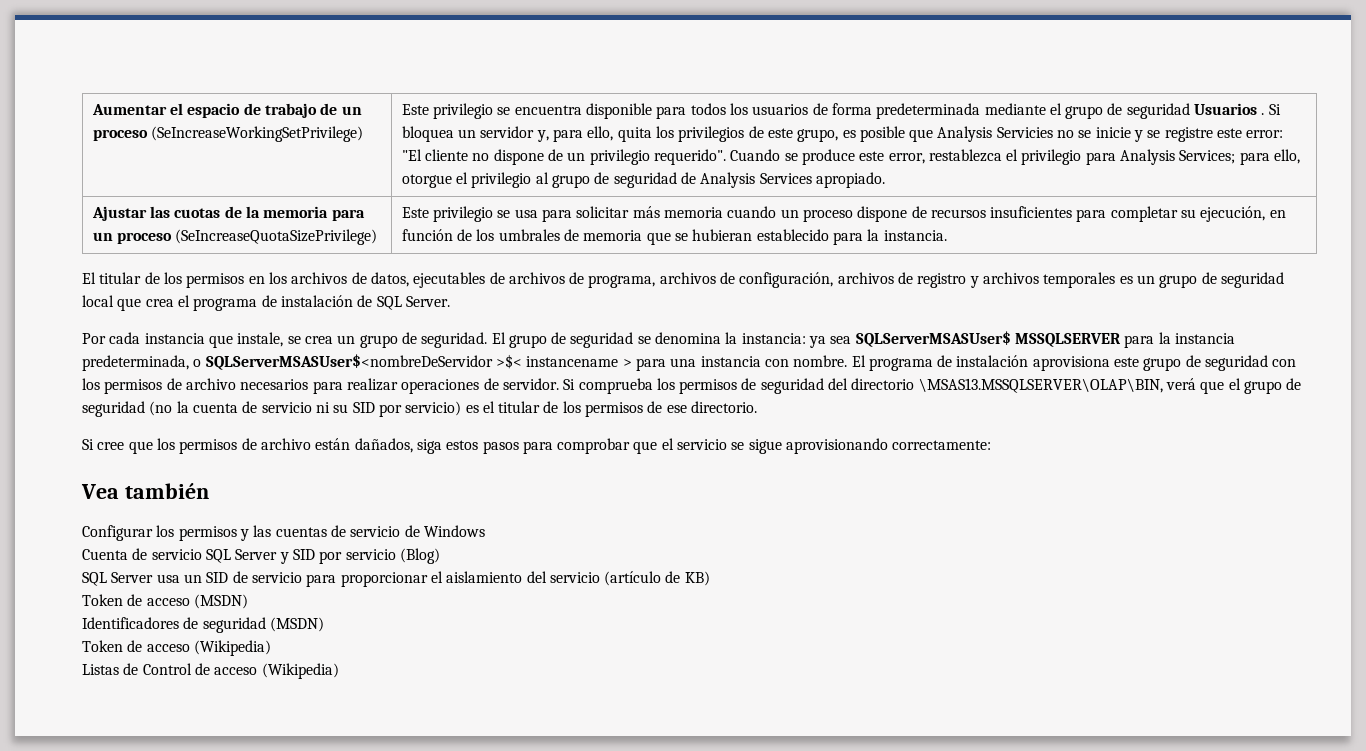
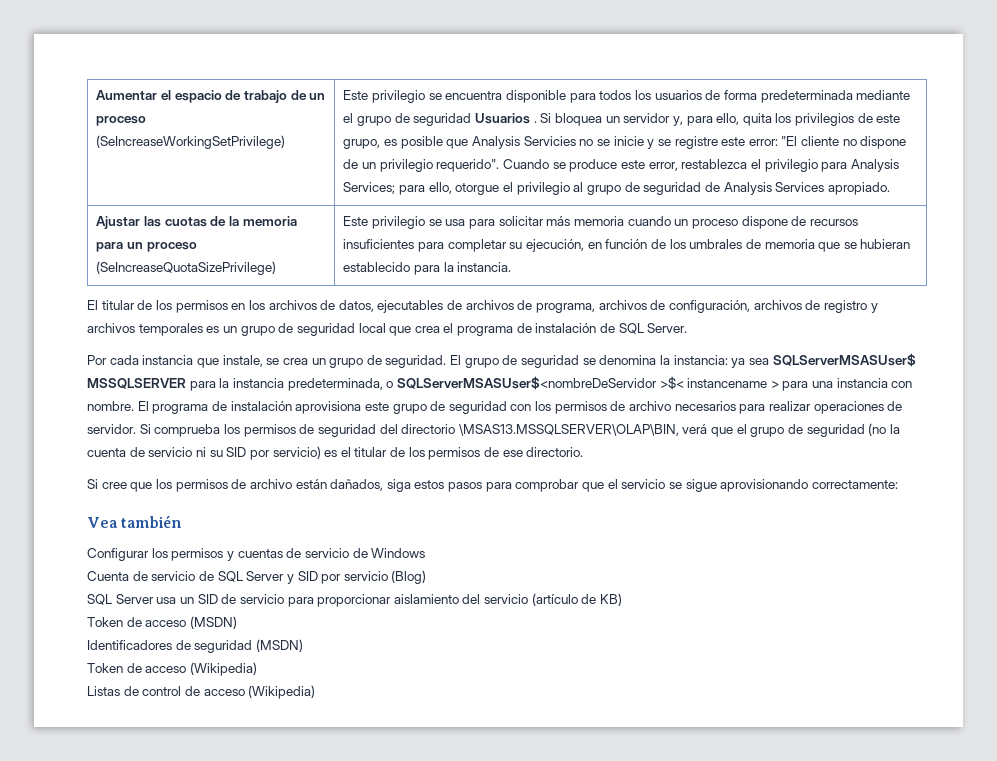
- Configurar los permisos y las cuentas de servicio de Windows
+ Configurar los permisos y cuentas de servicio de Windows
- Cuenta de servicio SQL Server y SID por servicio (Blog)
+ Cuenta de servicio de SQL Server y SID por servicio (Blog)
- SQL Server usa un SID de servicio para proporcionar el aislamiento del servicio (artículo de KB)
+ SQL Server usa un SID de servicio para proporcionar aislamiento del servicio (artículo de KB)
- Listas de Control de acceso (Wikipedia)
+ Listas de control de acceso (Wikipedia)

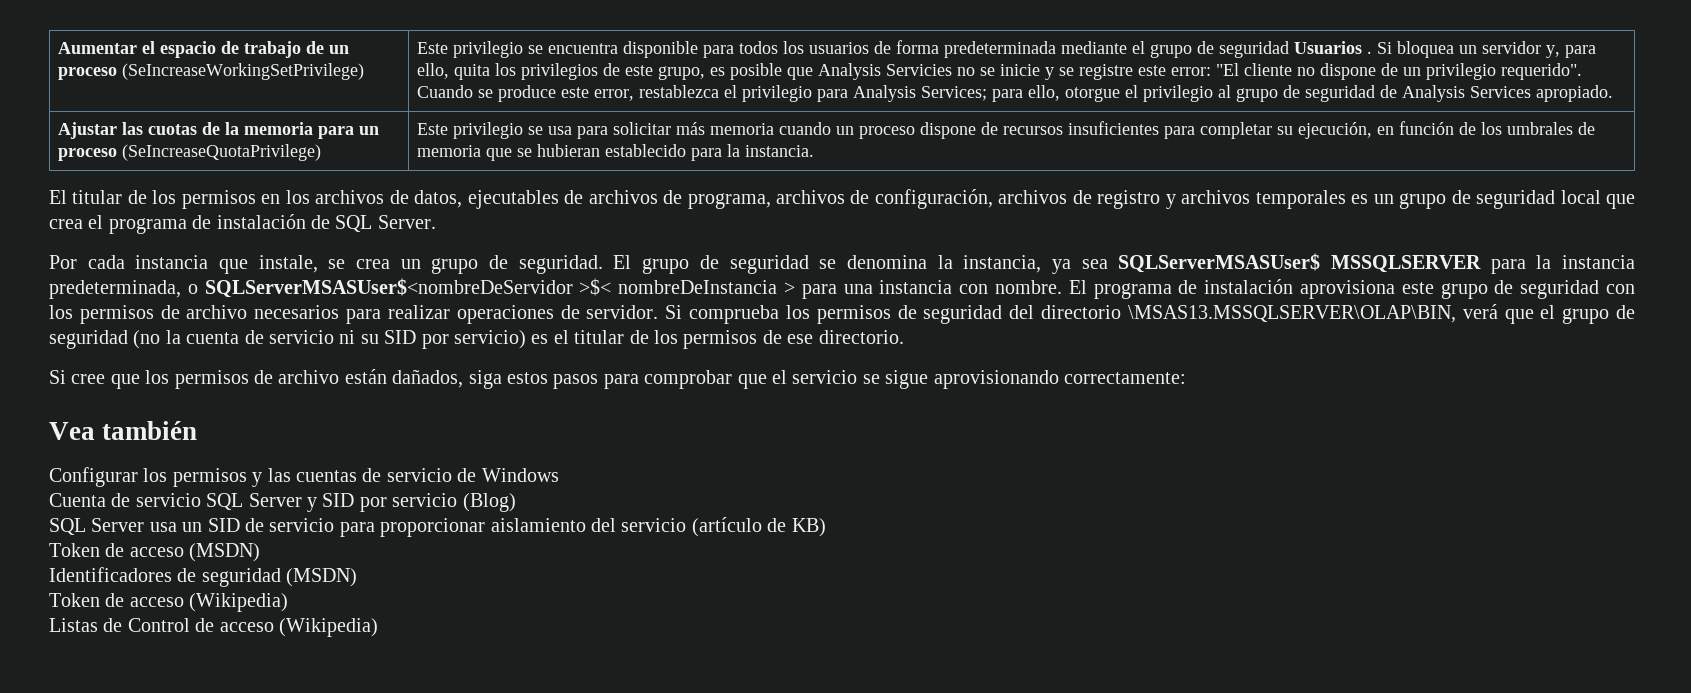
- Ajustar las cuotas de la memoria para un proceso (SeIncreaseQuotaSizePrivilege)
+ Ajustar las cuotas de la memoria para un proceso (SeIncreaseQuotaPrivilege)
- El grupo de seguridad se denomina la instancia: ya sea SQLServerMSASUser$ MSSQLSERVER para la instancia predeterminada, o SQLServerMSASUser$<nombreDeServidor >$< instancename > para una instancia con nombre.
+ El grupo de seguridad se denomina la instancia, ya sea SQLServerMSASUser$ MSSQLSERVER para la instancia predeterminada, o SQLServerMSASUser$<nombreDeServidor >$< nombreDeInstancia > para una instancia con nombre.
- Configurar los permisos y cuentas de servicio de Windows
+ Configurar los permisos y las cuentas de servicio de Windows
- Cuenta de servicio de SQL Server y SID por servicio (Blog)
+ Cuenta de servicio SQL Server y SID por servicio (Blog)
- Listas de control de acceso (Wikipedia)
+ Listas de Control de acceso (Wikipedia)

